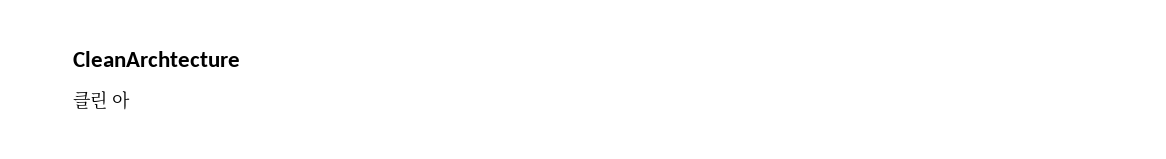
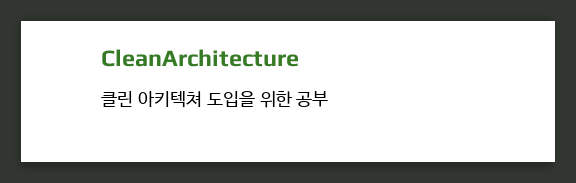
- CleanArchtecture
+ CleanArchitecture
- 클린 아
+ 클린 아키텍쳐 도입을 위한 공부

